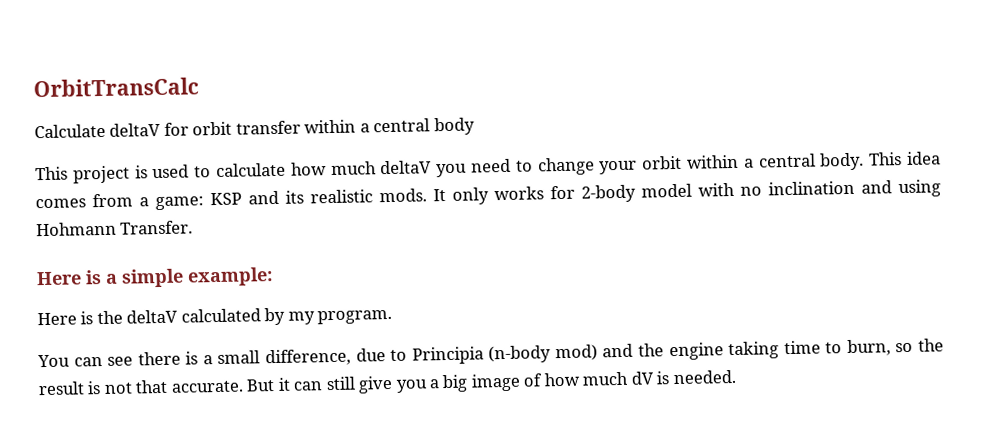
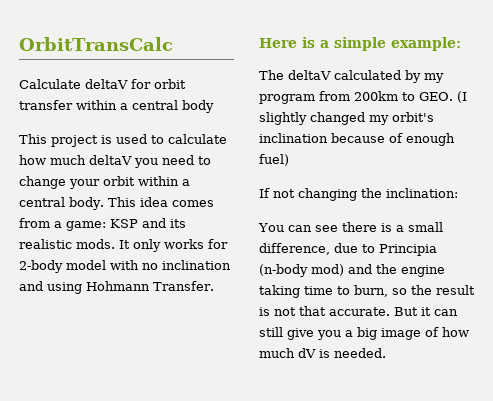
- Here is the deltaV calculated by my program.
+ The deltaV calculated by my program from 200km to GEO. (I slightly changed my orbit's inclination because of enough fuel)
+ If not changing the inclination:

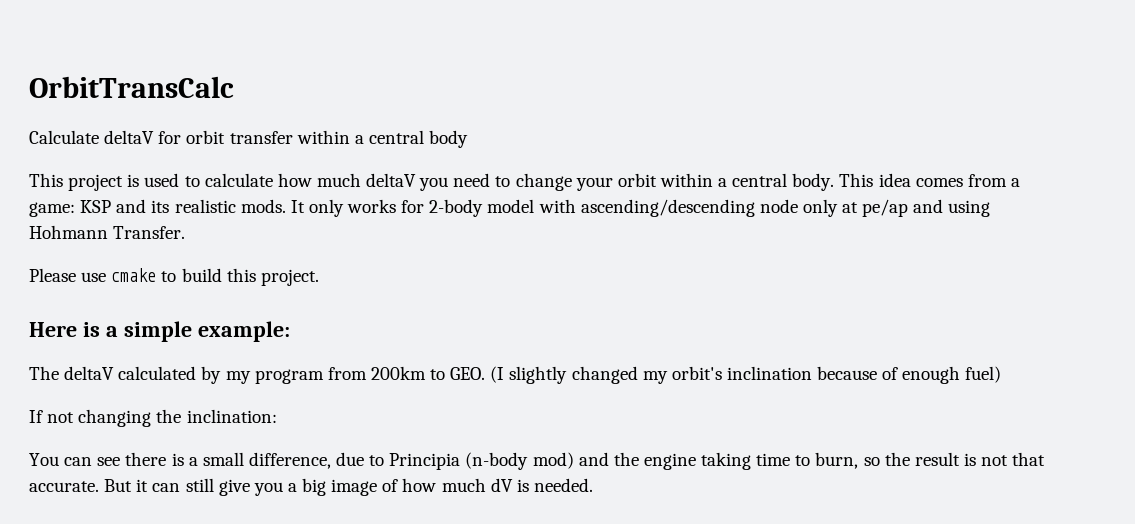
- It only works for 2-body model with no inclination and using Hohmann Transfer.
+ It only works for 2-body model with ascending/descending node only at pe/ap and using Hohmann Transfer.
+ Please use cmake to build this project.

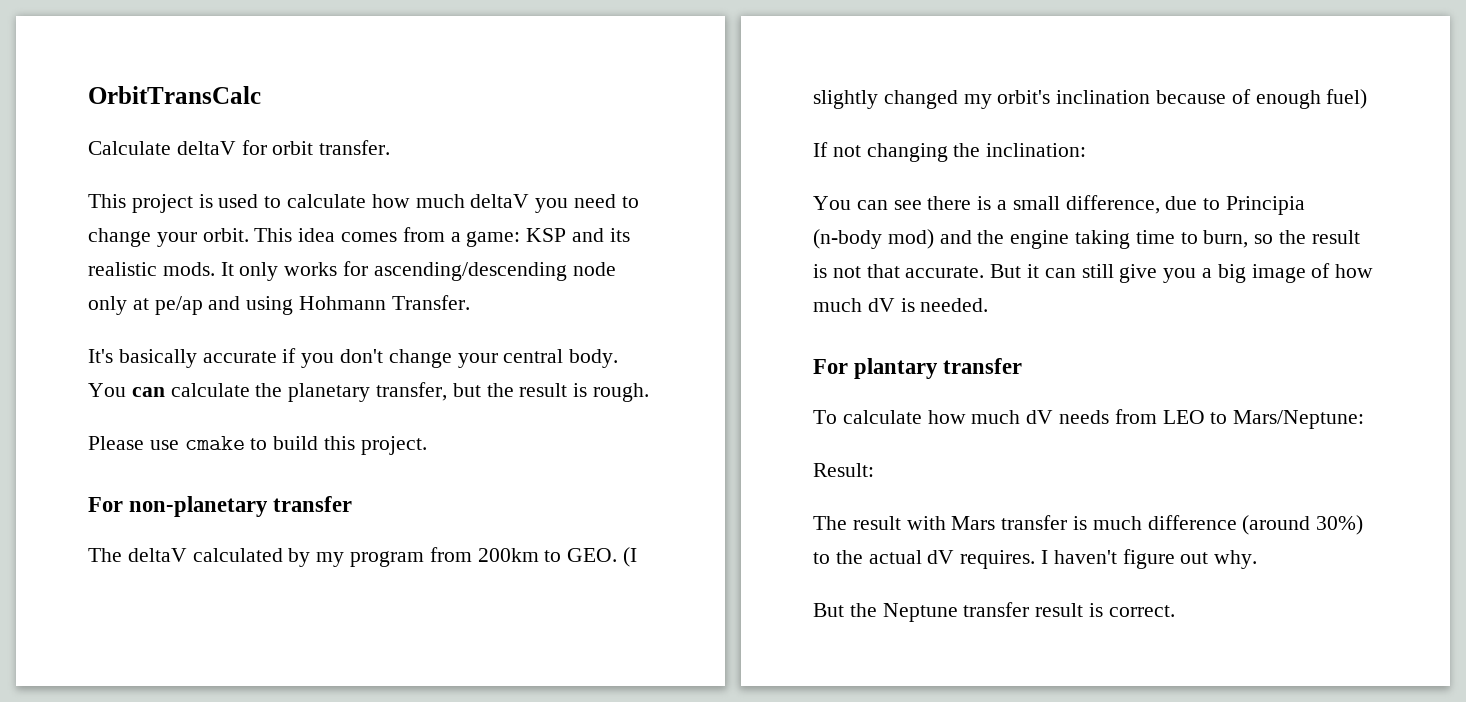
- Calculate deltaV for orbit transfer within a central body
+ Calculate deltaV for orbit transfer.
- This project is used to calculate how much deltaV you need to change your orbit within a central body.
+ This project is used to calculate how much deltaV you need to change your orbit.
- It only works for 2-body model with ascending/descending node only at pe/ap and using Hohmann Transfer.
+ It only works for ascending/descending node only at pe/ap and using Hohmann Transfer.
+ It's basically accurate if you don't change your central body. You can calculate the planetary transfer, but the result is rough.
- Here is a simple example:
+ For non-planetary transfer
+ For plantary transfer
+ To calculate how much dV needs from LEO to Mars/Neptune:
+ Result:
+ The result with Mars transfer is much difference (around 30%) to the actual dV requires. I haven't figure out why.
+ But the Neptune transfer result is correct.

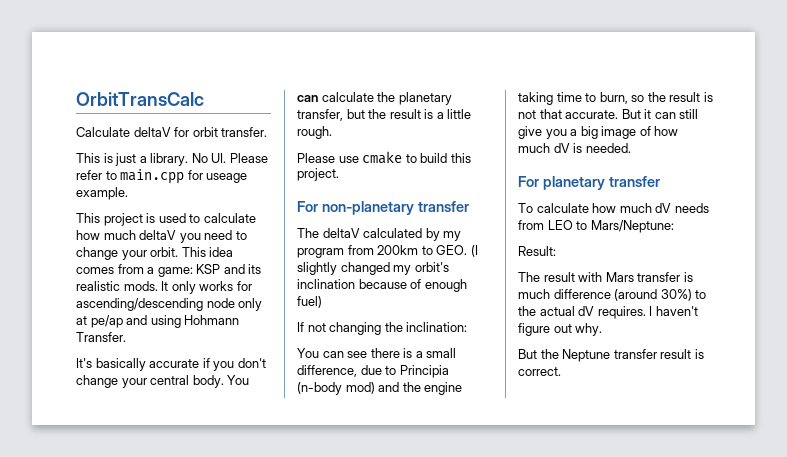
+ This is just a library. No UI. Please refer to main.cpp for useage example.
- You can calculate the planetary transfer, but the result is rough.
+ You can calculate the planetary transfer, but the result is a little rough.
- For plantary transfer
+ For planetary transfer

